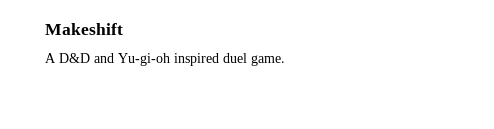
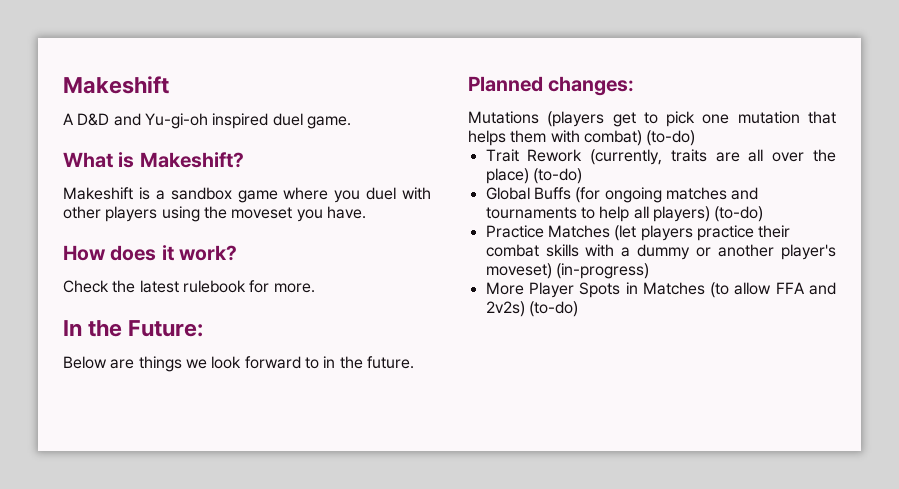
+ What is Makeshift?
+ Makeshift is a sandbox game where you duel with other players using the moveset you have.
+ How does it work?
+ Check the latest rulebook for more.
+ In the Future:
+ Below are things we look forward to in the future.
+ Planned changes:
+ Mutations (players get to pick one mutation that helps them with combat) (to-do)
+ Trait Rework (currently, traits are all over the place) (to-do)
+ Global Buffs (for ongoing matches and tournaments to help all players) (to-do)
+ Practice Matches (let players practice their combat skills with a dummy or another player's moveset) (in-progress)
+ More Player Spots in Matches (to allow FFA and 2v2s) (to-do)

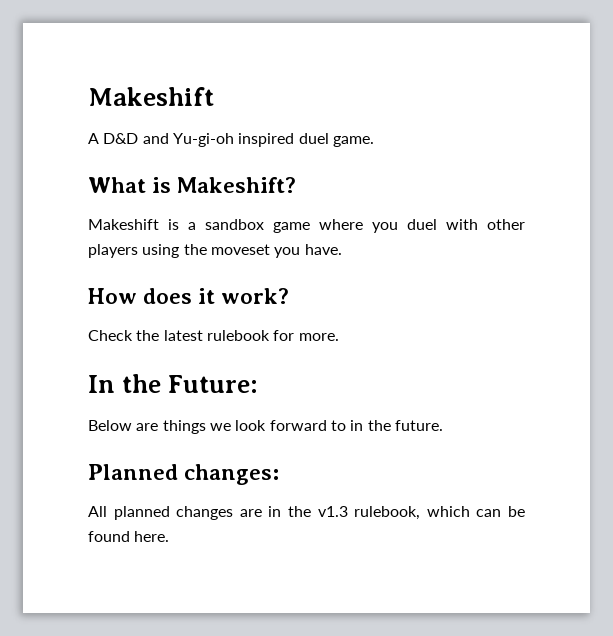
- Mutations (players get to pick one mutation that helps them with combat) (to-do)
- Trait Rework (currently, traits are all over the place) (to-do)
- Global Buffs (for ongoing matches and tournaments to help all players) (to-do)
- Practice Matches (let players practice their combat skills with a dummy or another player's moveset) (in-progress)
- More Player Spots in Matches (to allow FFA and 2v2s) (to-do)
+ All planned changes are in the v1.3 rulebook, which can be found here.

